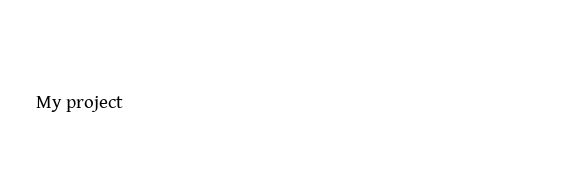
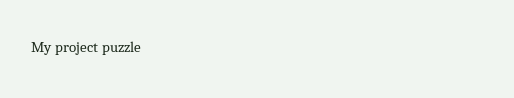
- My project
+ My project puzzle

